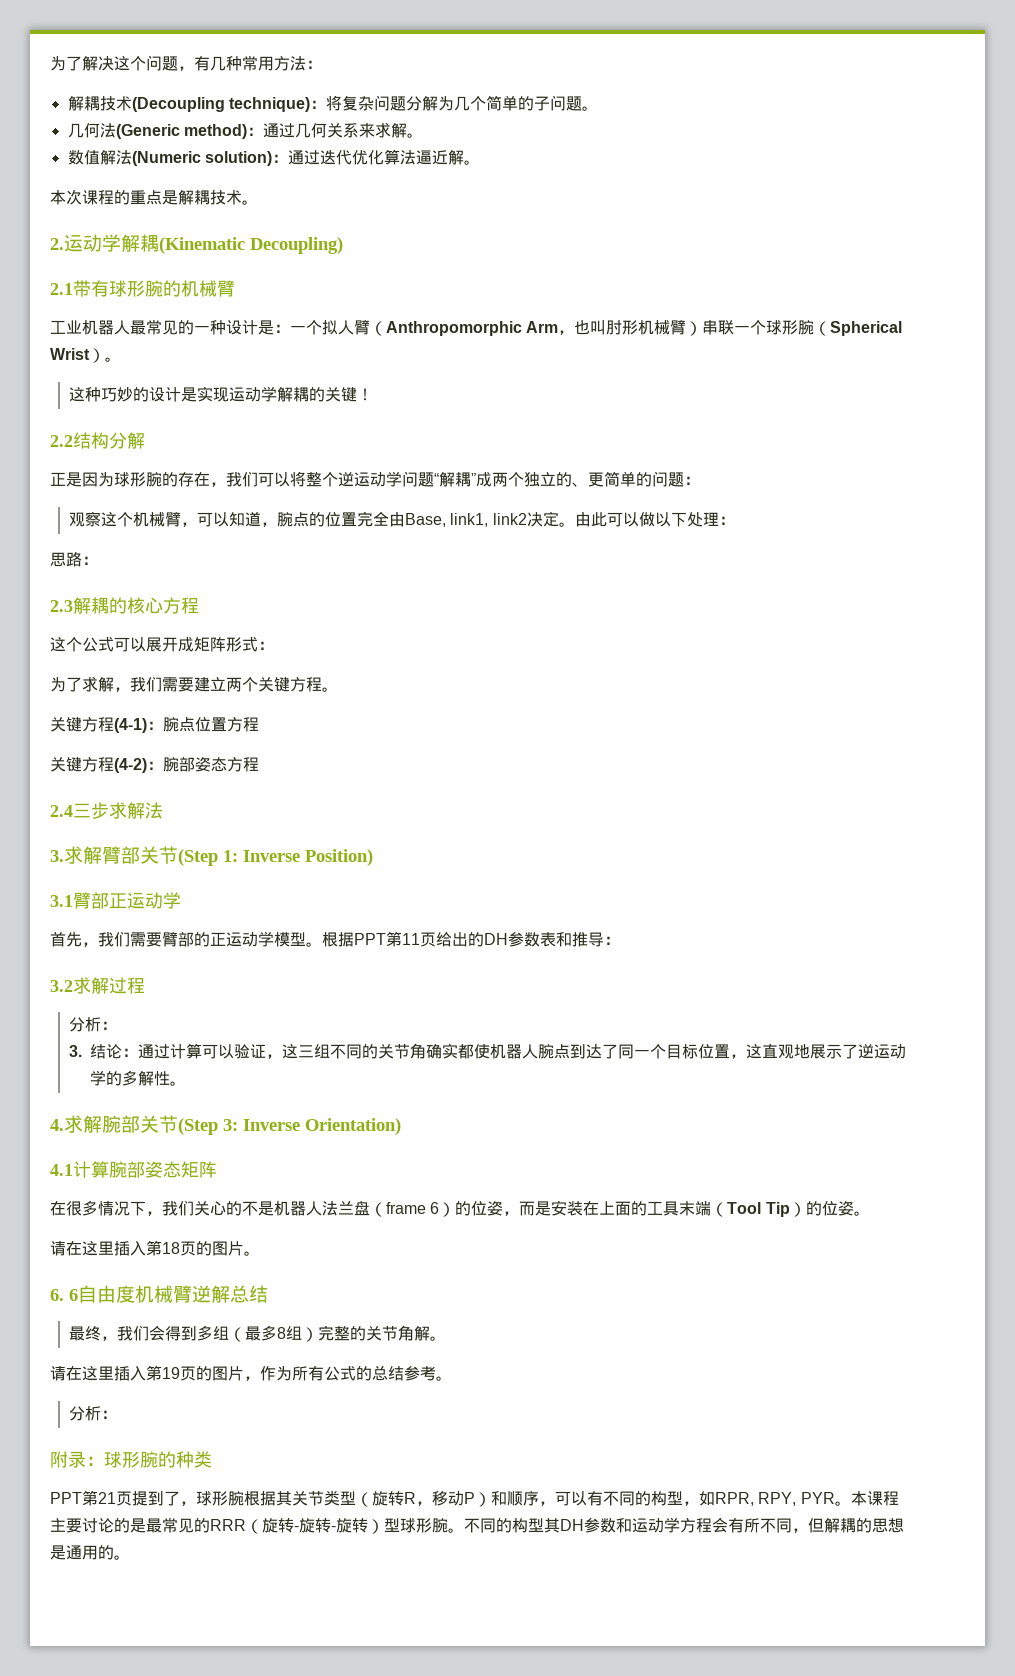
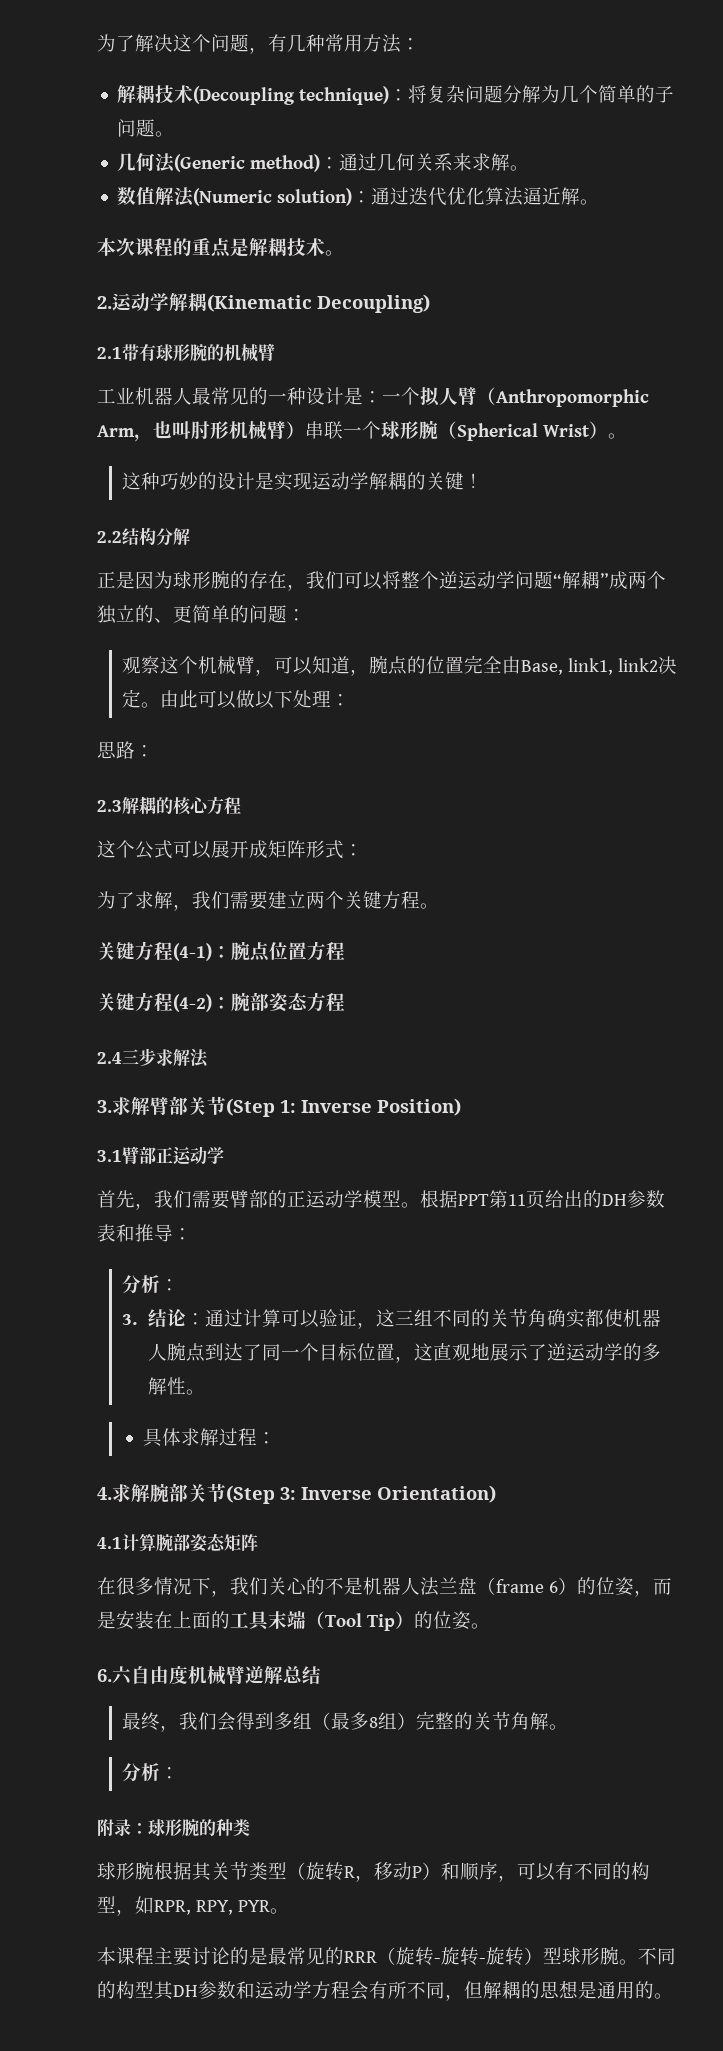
- 3.2求解过程
+ 具体求解过程：
- 请在这里插入第18页的图片。
- 6. 6自由度机械臂逆解总结
+ 6.六自由度机械臂逆解总结
- 请在这里插入第19页的图片，作为所有公式的总结参考。
- PPT第21页提到了，球形腕根据其关节类型（旋转R，移动P）和顺序，可以有不同的构型，如RPR, RPY, PYR。本课程主要讨论的是最常见的RRR（旋转-旋转-旋转）型球形腕。
+ 球形腕根据其关节类型（旋转R，移动P）和顺序，可以有不同的构型，如RPR, RPY, PYR。
+ 本课程主要讨论的是最常见的RRR（旋转-旋转-旋转）型球形腕。

